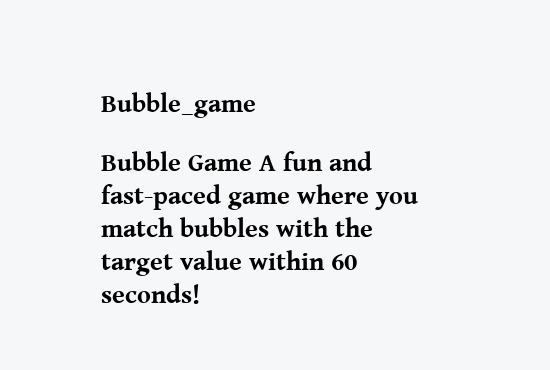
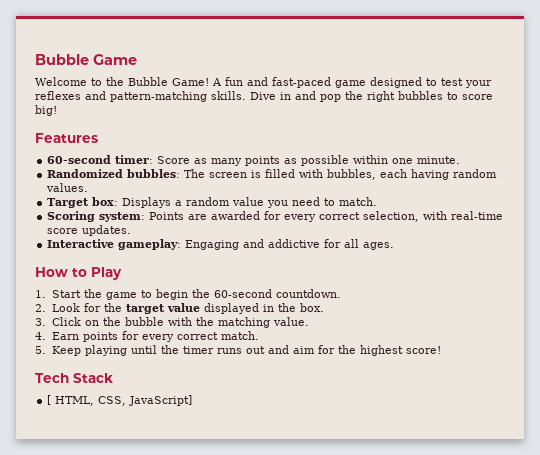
- Bubble_game
- Bubble Game A fun and fast-paced game where you match bubbles with the target value within 60 seconds!
+ Bubble Game
+ Welcome to the Bubble Game! A fun and fast-paced game designed to test your reflexes and pattern-matching skills. Dive in and pop the right bubbles to score big!
+ Features
+ 60-second timer: Score as many points as possible within one minute.
+ Randomized bubbles: The screen is filled with bubbles, each having random values.
+ Target box: Displays a random value you need to match.
+ Scoring system: Points are awarded for every correct selection, with real-time score updates.
+ Interactive gameplay: Engaging and addictive for all ages.
+ How to Play
+ 1. Start the game to begin the 60-second countdown.
+ 2. Look for the target value displayed in the box.
+ 3. Click on the bubble with the matching value.
+ 4. Earn points for every correct match.
+ 5. Keep playing until the timer runs out and aim for the highest score!
+ Tech Stack
+ [ HTML, CSS, JavaScript]

